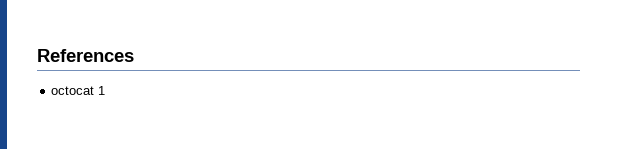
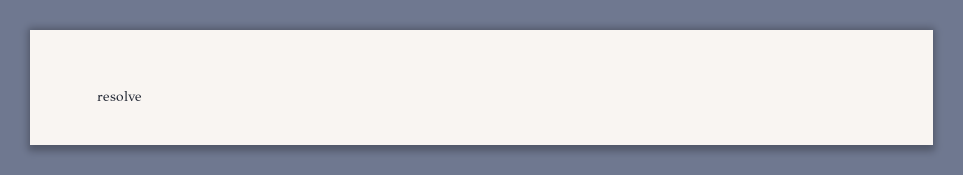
- References
- octocat 1
+ resolve

